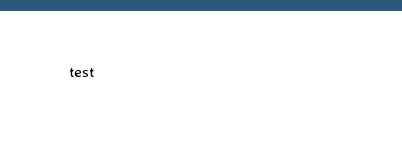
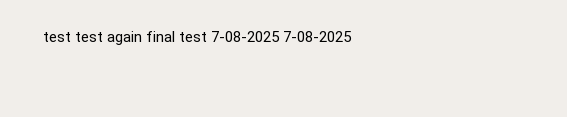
- test
+ test test again final test 7-08-2025 7-08-2025

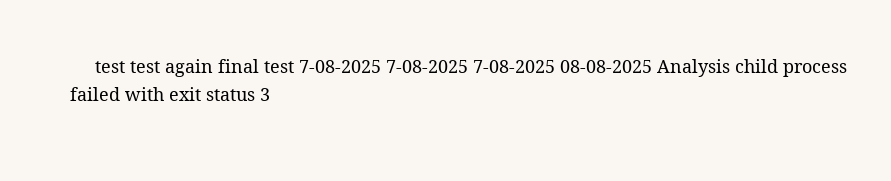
- test test again final test 7-08-2025 7-08-2025
+ test test again final test 7-08-2025 7-08-2025 7-08-2025 08-08-2025 Analysis child process failed with exit status 3

